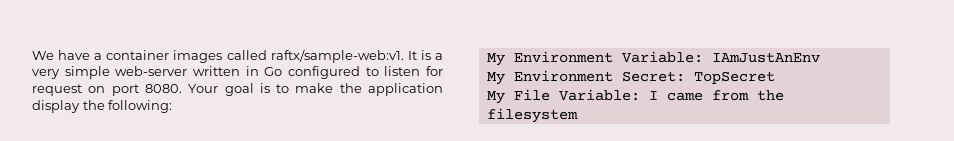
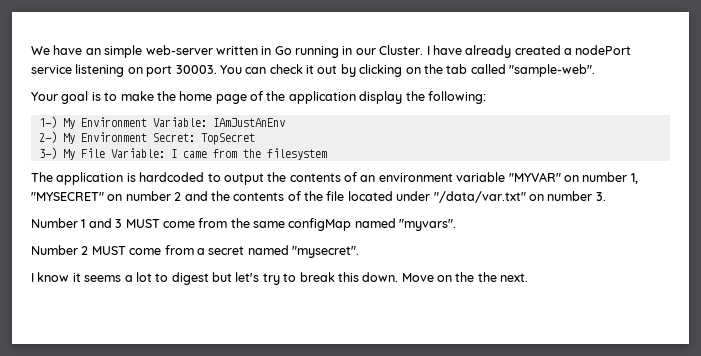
- We have a container images called raftx/sample-web:v1. It is a very simple web-server written in Go configured to listen for request on port 8080. Your goal is to make the application display the following:
+ We have an simple web-server written in Go running in our Cluster. I have already created a nodePort service listening on port 30003. You can check it out by clicking on the tab called "sample-web".
+ Your goal is to make the home page of the application display the following:
- My Environment Variable: IAmJustAnEnv
+ 1-) My Environment Variable: IAmJustAnEnv
- My Environment Secret: TopSecret
+ 2-) My Environment Secret: TopSecret
- My File Variable: I came from the filesystem
+ 3-) My File Variable: I came from the filesystem
+ The application is hardcoded to output the contents of an environment variable "MYVAR" on number 1, "MYSECRET" on number 2 and the contents of the file located under "/data/var.txt" on number 3.
+ Number 1 and 3 MUST come from the same configMap named "myvars".
+ Number 2 MUST come from a secret named "mysecret".
+ I know it seems a lot to digest but let's try to break this down. Move on the the next.

